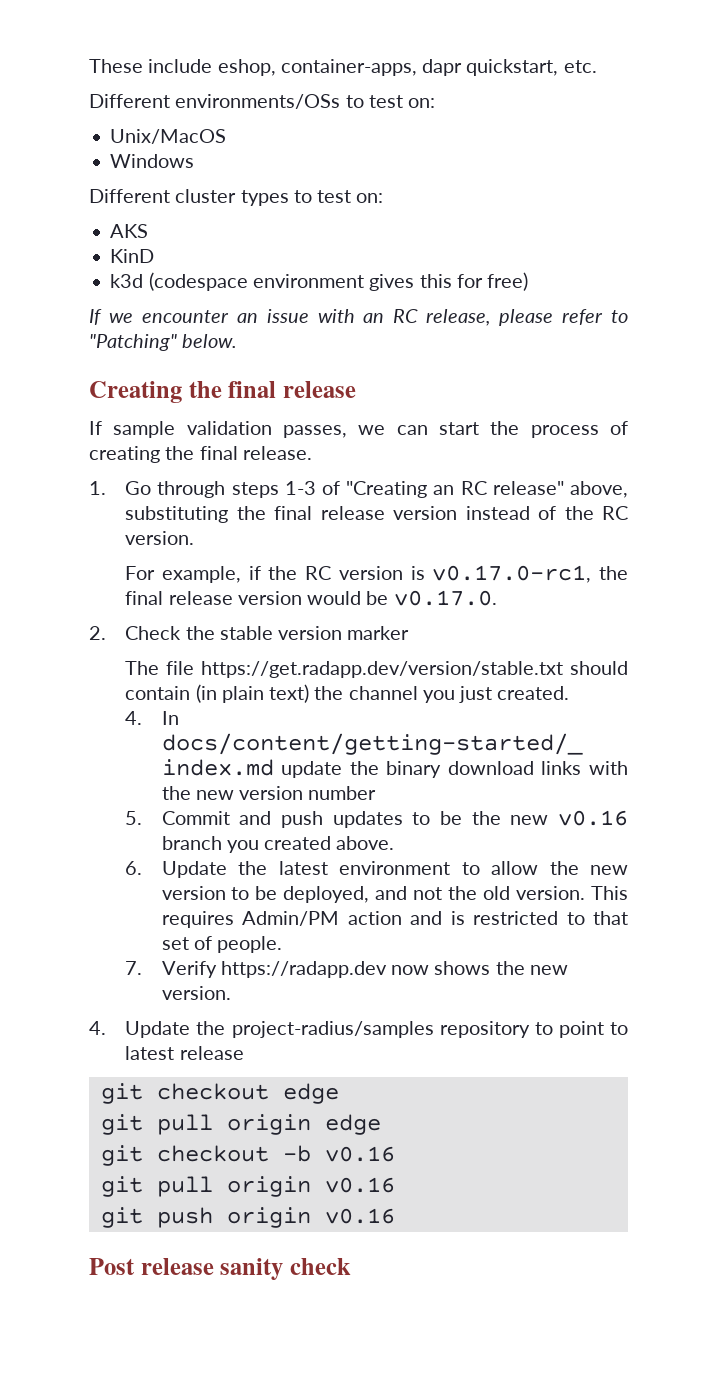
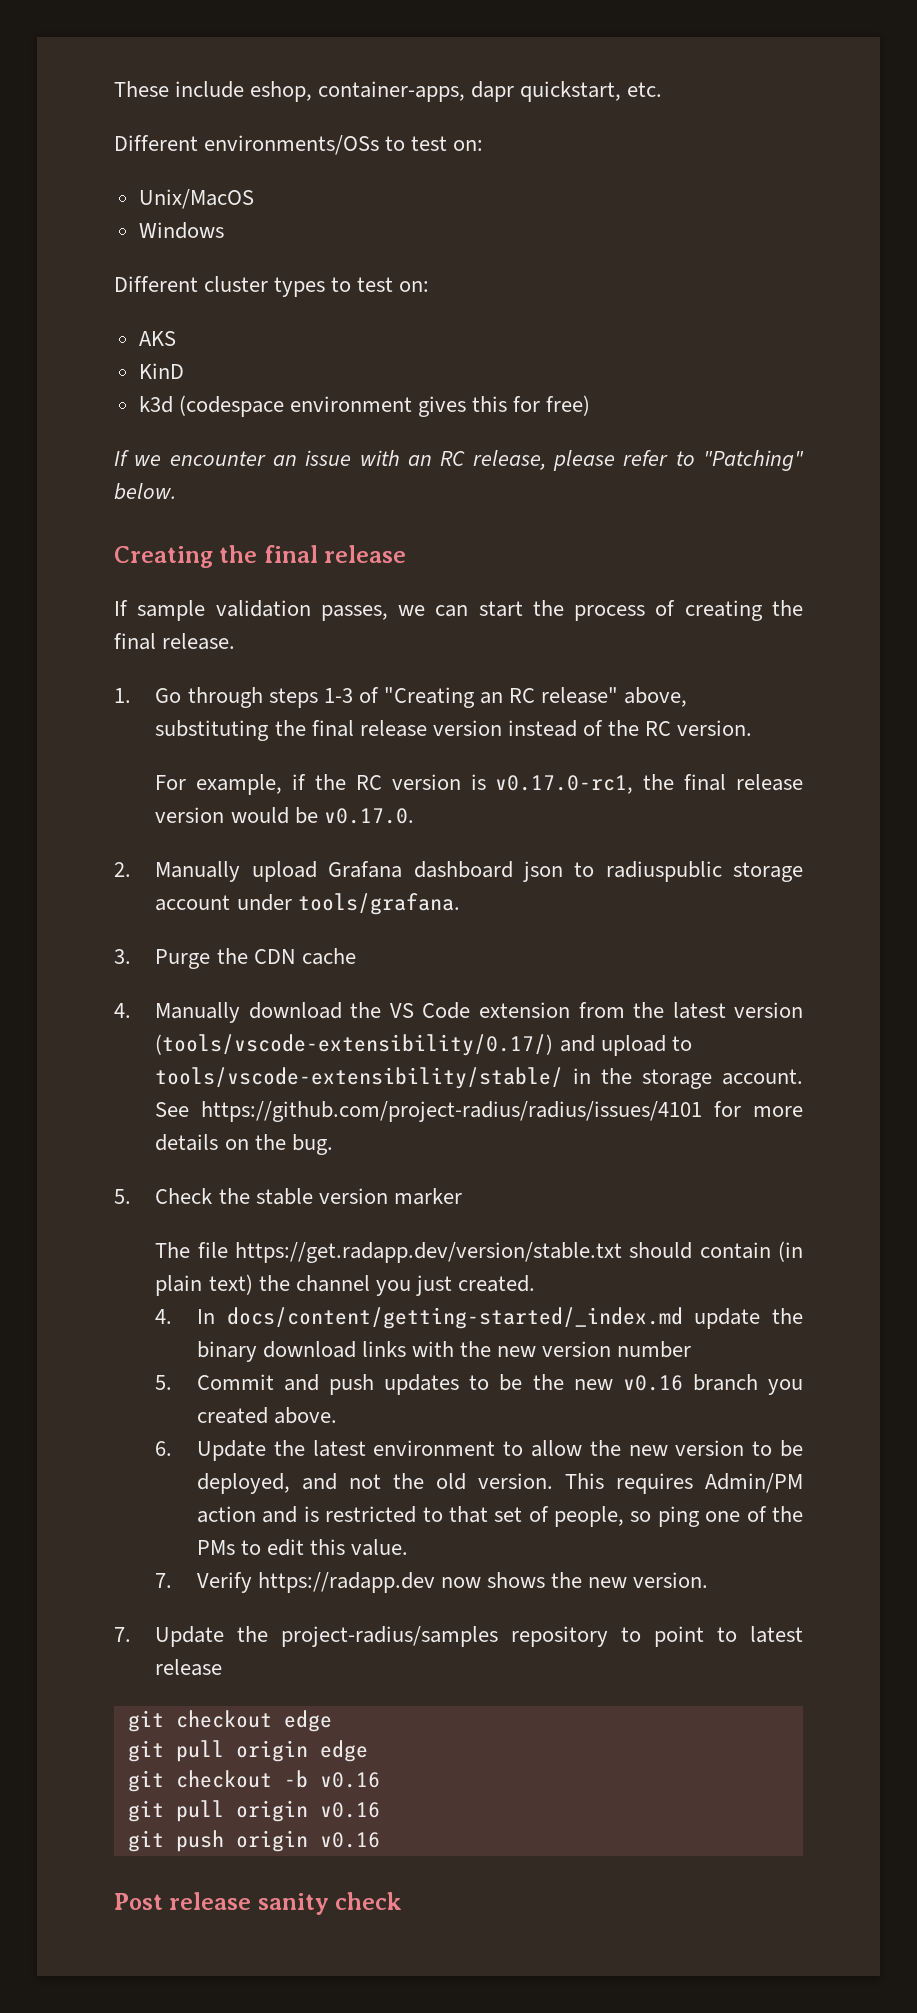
- 2. Check the stable version marker
+ 2. Manually upload Grafana dashboard json to radiuspublic storage account under tools/grafana.
+ 3. Purge the CDN cache
+ 4. Manually download the VS Code extension from the latest version (tools/vscode-extensibility/0.17/) and upload to tools/vscode-extensibility/stable/ in the storage account. See https://github.com/project-radius/radius/issues/4101 for more details on the bug.
+ 5. Check the stable version marker
- This requires Admin/PM action and is restricted to that set of people.
+ This requires Admin/PM action and is restricted to that set of people, so ping one of the PMs to edit this value.
- 4. Update the project-radius/samples repository to point to latest release
+ 7. Update the project-radius/samples repository to point to latest release

